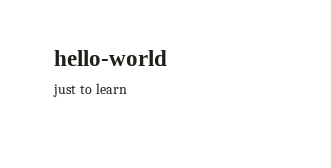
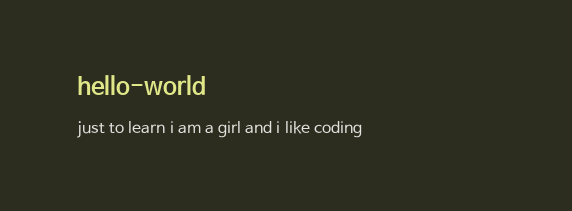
- just to learn
+ just to learn i am a girl and i like coding

